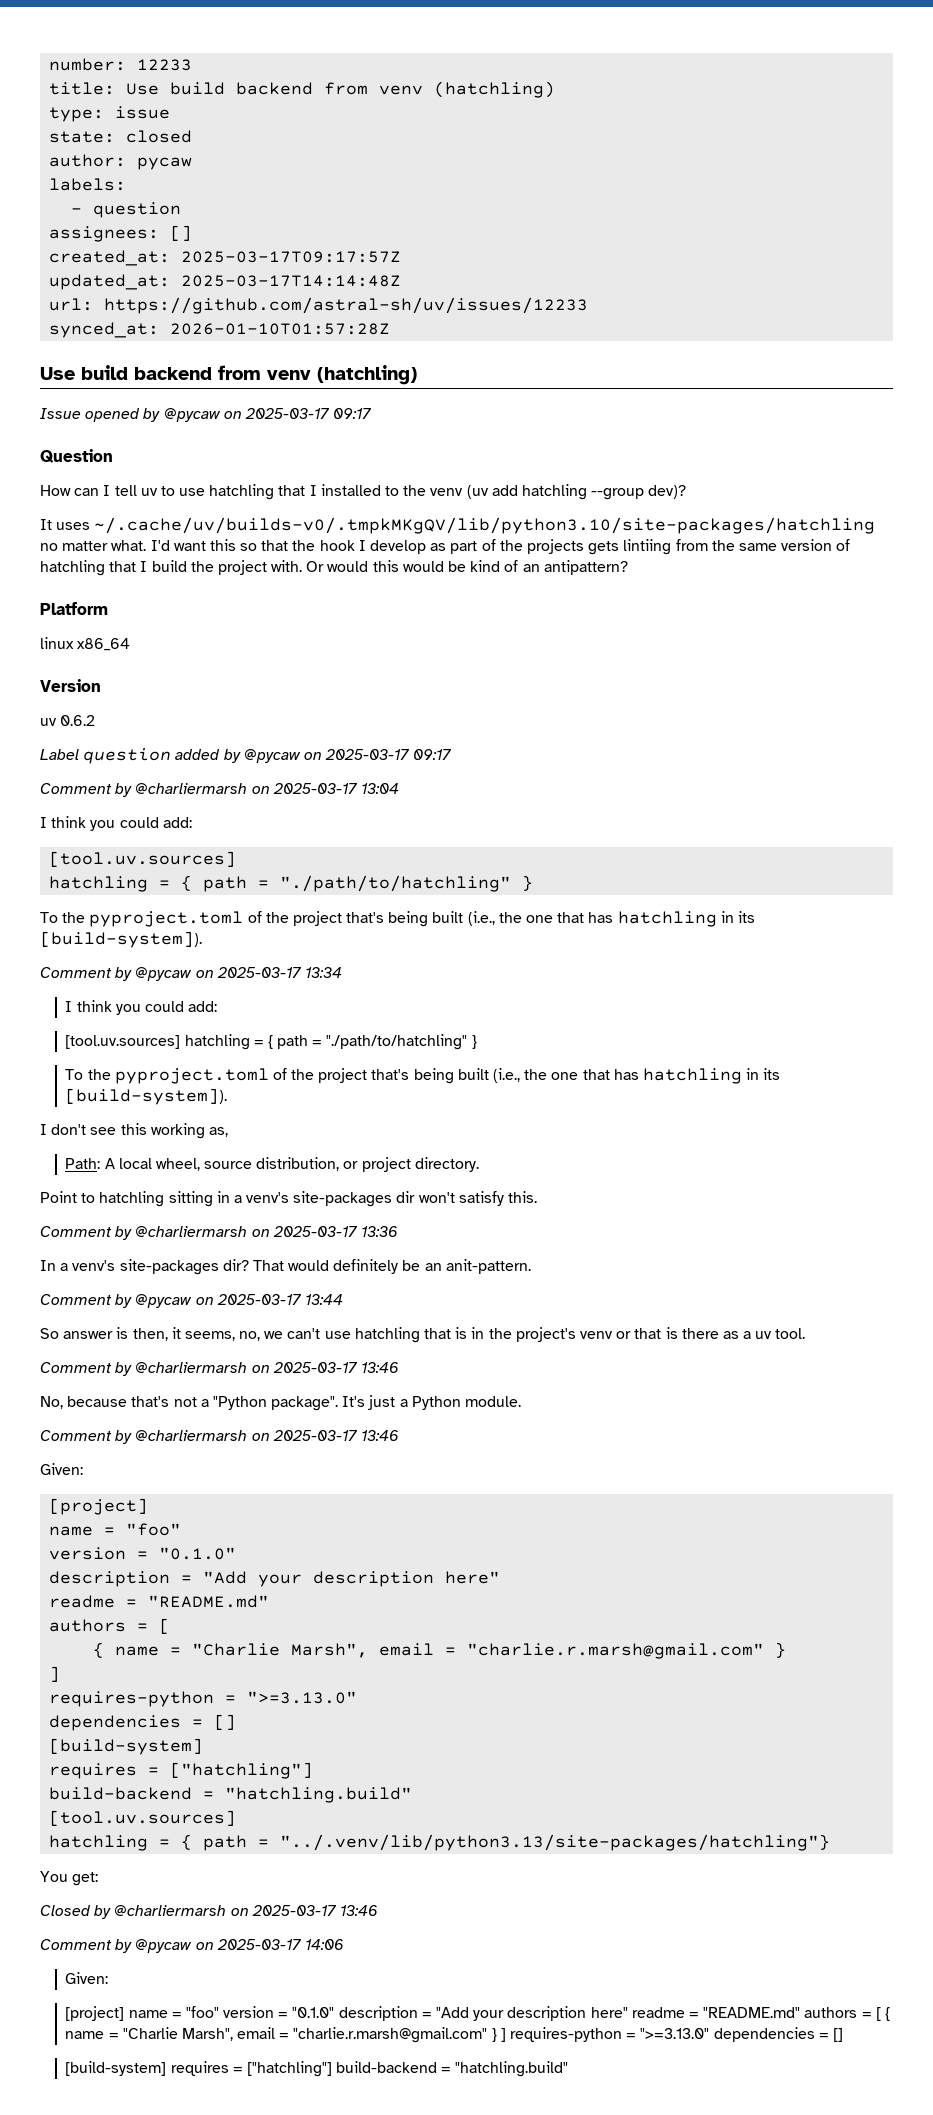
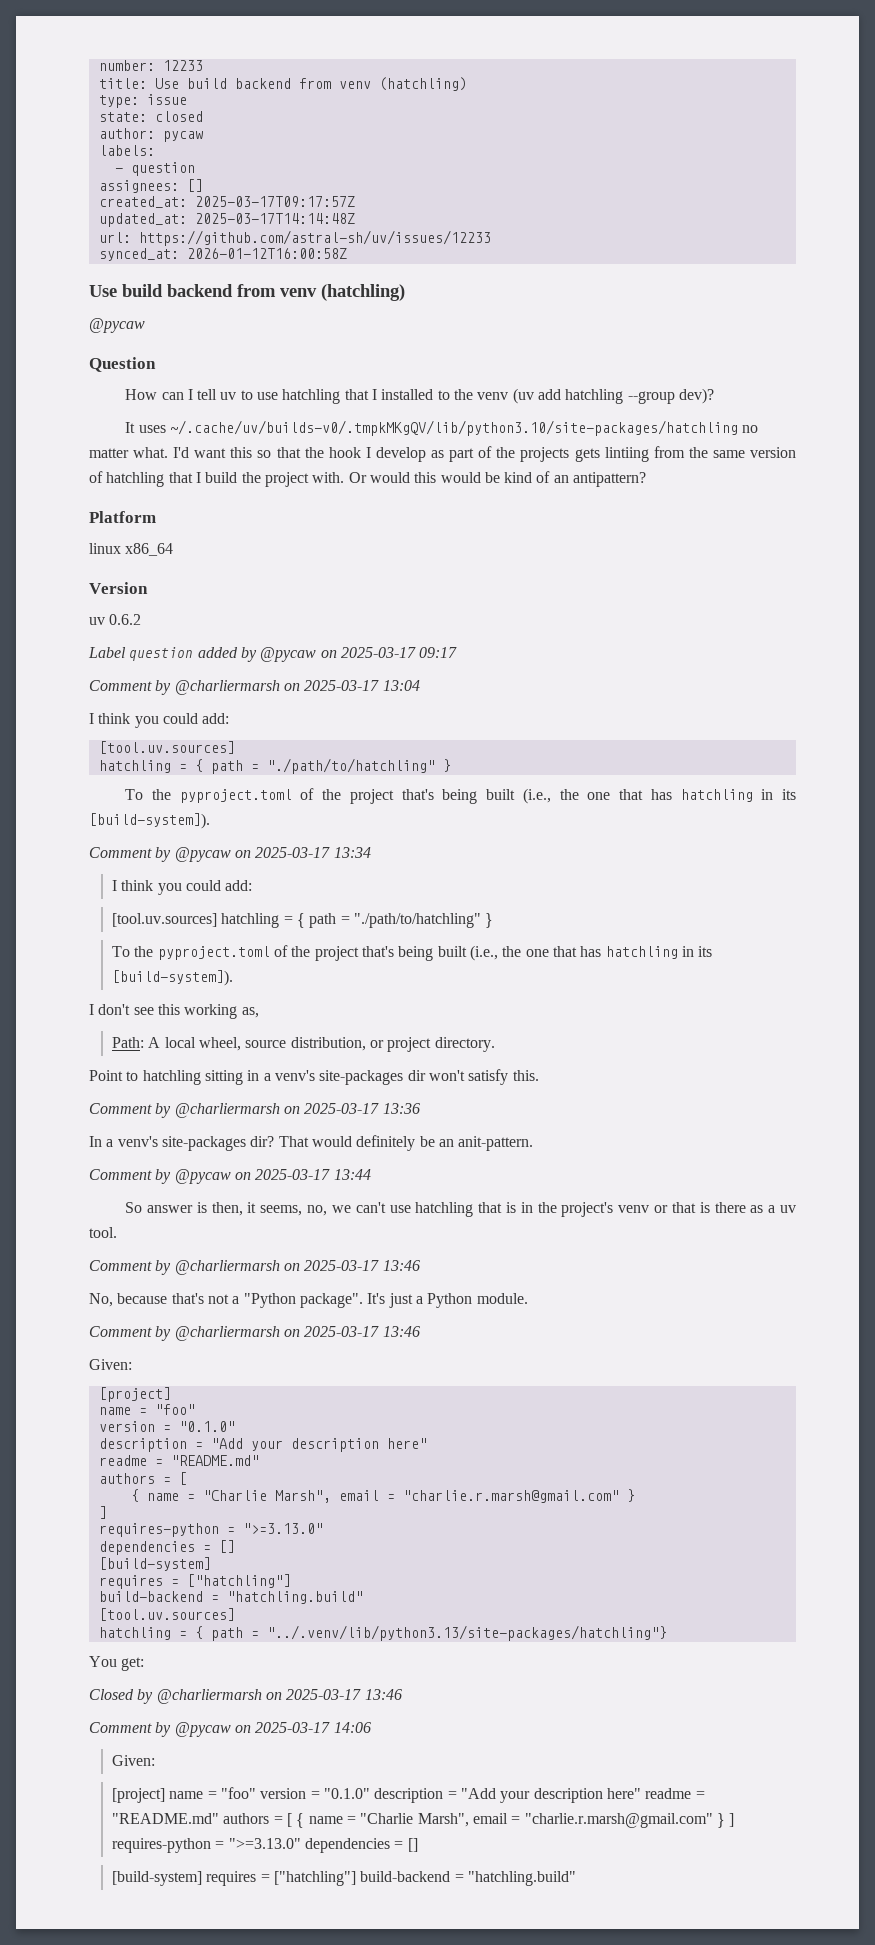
- synced_at: 2026-01-10T01:57:28Z
+ synced_at: 2026-01-12T16:00:58Z
  Use build backend from venv (hatchling)
- Issue opened by @pycaw on 2025-03-17 09:17
+ @pycaw

